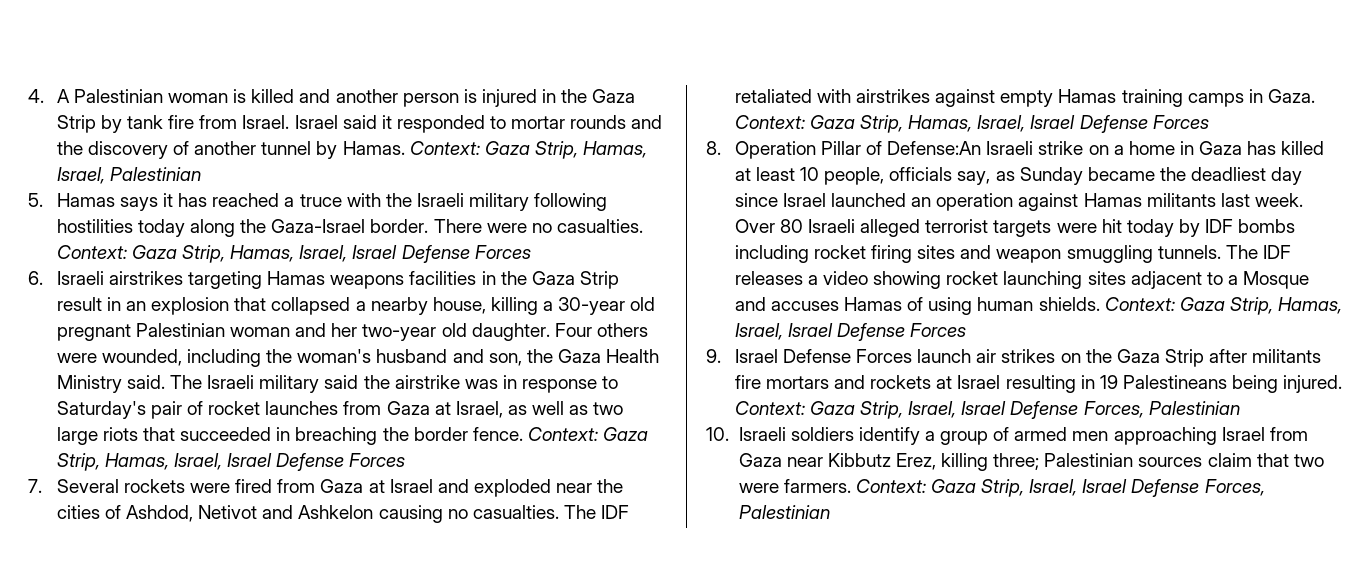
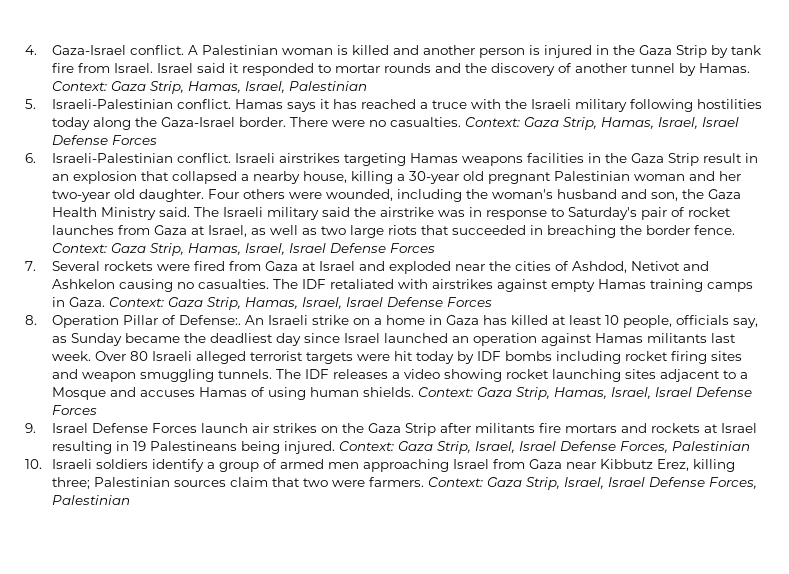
- 4. A Palestinian woman is killed and another person is injured in the Gaza Strip by tank fire from Israel.
+ 4. Gaza-Israel conflict. A Palestinian woman is killed and another person is injured in the Gaza Strip by tank fire from Israel.
- 5. Hamas says it has reached a truce with the Israeli military following hostilities today along the Gaza-Israel border.
+ 5. Israeli-Palestinian conflict. Hamas says it has reached a truce with the Israeli military following hostilities today along the Gaza-Israel border.
- 6. Israeli airstrikes targeting Hamas weapons facilities in the Gaza Strip result in an explosion that collapsed a nearby house, killing a 30-year old pregnant Palestinian woman and her two-year old daughter.
+ 6. Israeli-Palestinian conflict. Israeli airstrikes targeting Hamas weapons facilities in the Gaza Strip result in an explosion that collapsed a nearby house, killing a 30-year old pregnant Palestinian woman and her two-year old daughter.
- 8. Operation Pillar of Defense:An Israeli strike on a home in Gaza has killed at least 10 people, officials say, as Sunday became the deadliest day since Israel launched an operation against Hamas militants last week.
+ 8. Operation Pillar of Defense:. An Israeli strike on a home in Gaza has killed at least 10 people, officials say, as Sunday became the deadliest day since Israel launched an operation against Hamas militants last week.

